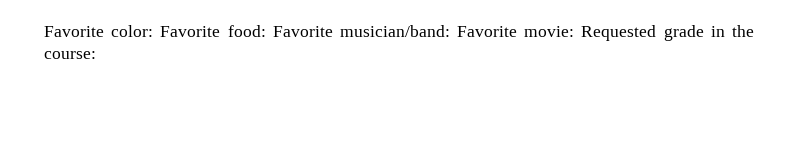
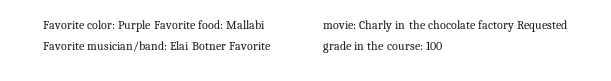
- Favorite color: Favorite food: Favorite musician/band: Favorite movie: Requested grade in the course:
+ Favorite color: Purple Favorite food: Mallabi Favorite musician/band: Elai Botner Favorite movie: Charly in the chocolate factory Requested grade in the course: 100

